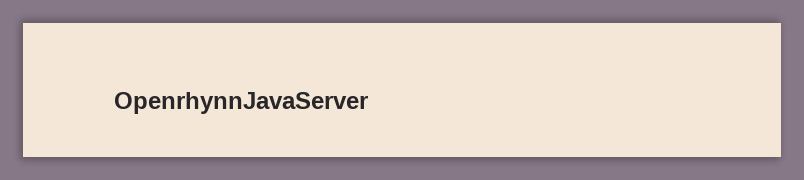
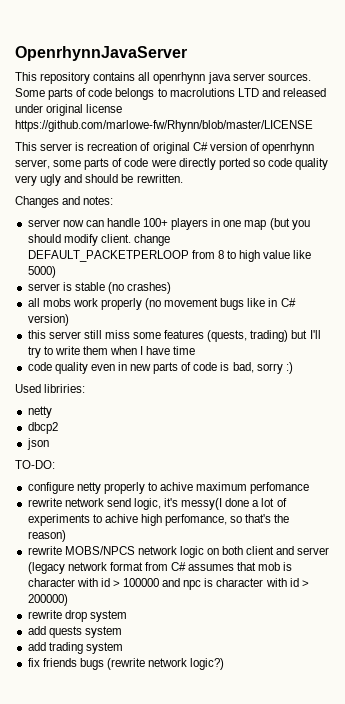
+ This repository contains all openrhynn java server sources. Some parts of code belongs to macrolutions LTD and released under original license https://github.com/marlowe-fw/Rhynn/blob/master/LICENSE
+ This server is recreation of original C# version of openrhynn server, some parts of code were directly ported so code quality very ugly and should be rewritten.
+ Changes and notes:
+ server now can handle 100+ players in one map (but you should modify client. change DEFAULT_PACKETPERLOOP from 8 to high value like 5000)
+ server is stable (no crashes)
+ all mobs work properly (no movement bugs like in C# version)
+ this server still miss some features (quests, trading) but I'll try to write them when I have time
+ code quality even in new parts of code is bad, sorry :)
+ Used libriries:
+ netty
+ dbcp2
+ json
+ TO-DO:
+ configure netty properly to achive maximum perfomance
+ rewrite network send logic, it's messy(I done a lot of experiments to achive high perfomance, so that's the reason)
+ rewrite MOBS/NPCS network logic on both client and server (legacy network format from C# assumes that mob is character with id > 100000 and npc is character with id > 200000)
+ rewrite drop system
+ add quests system
+ add trading system
+ fix friends bugs (rewrite network logic?)

